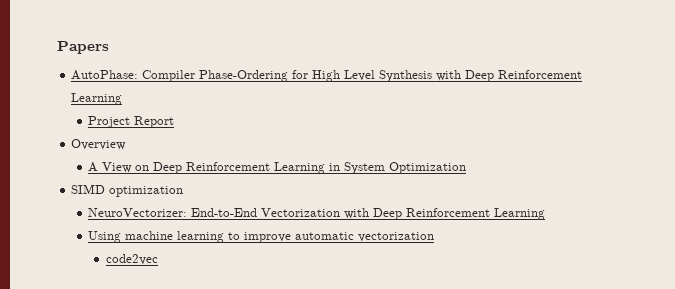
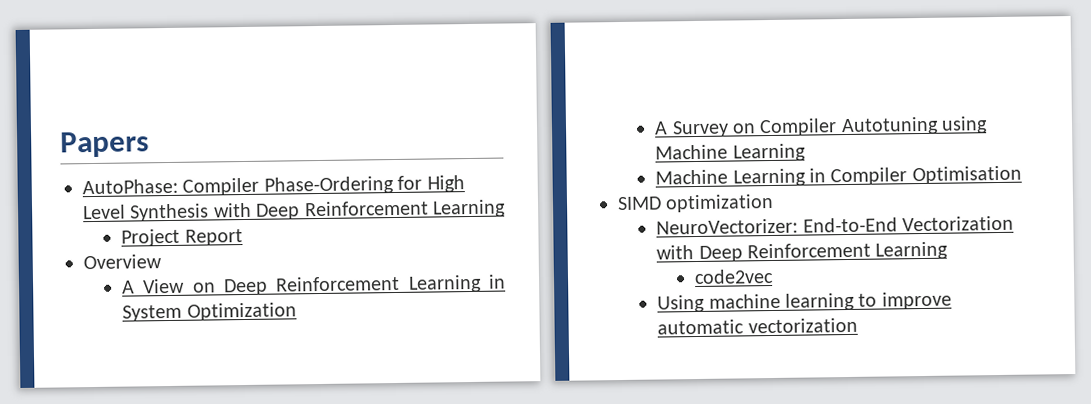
+ A Survey on Compiler Autotuning using Machine Learning
+ Machine Learning in Compiler Optimisation
+ code2vec
- code2vec

